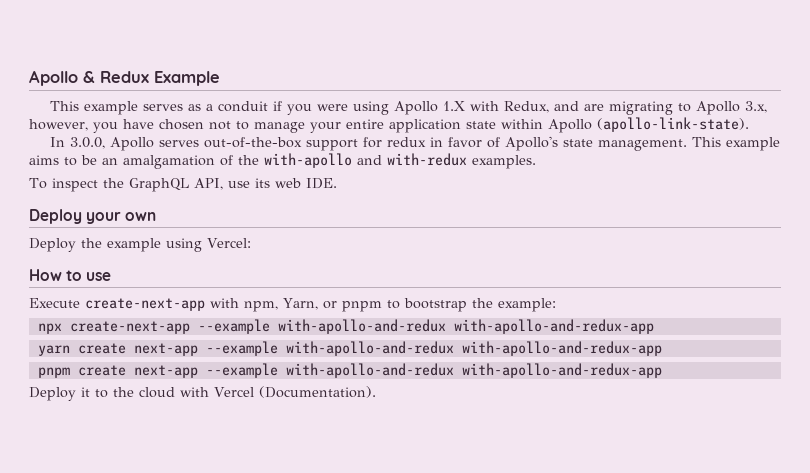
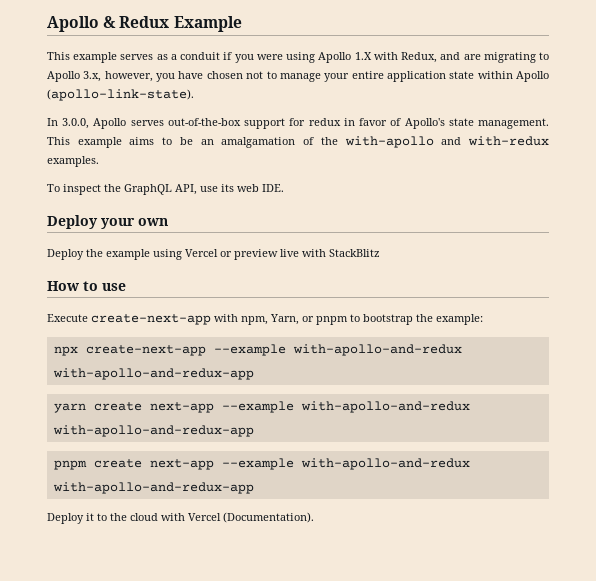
- Deploy the example using Vercel:
+ Deploy the example using Vercel or preview live with StackBlitz

